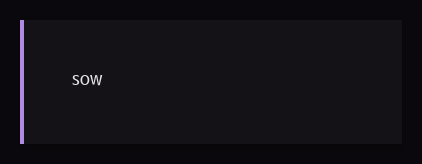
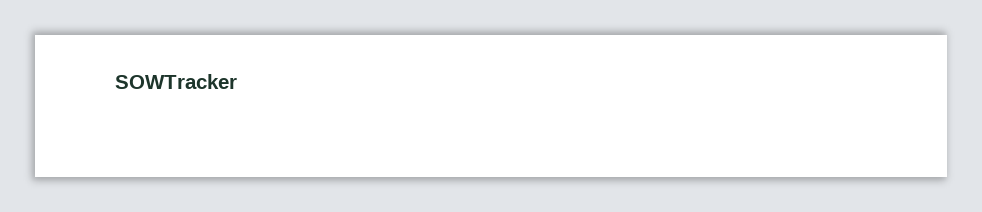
- SOW
+ SOWTracker

